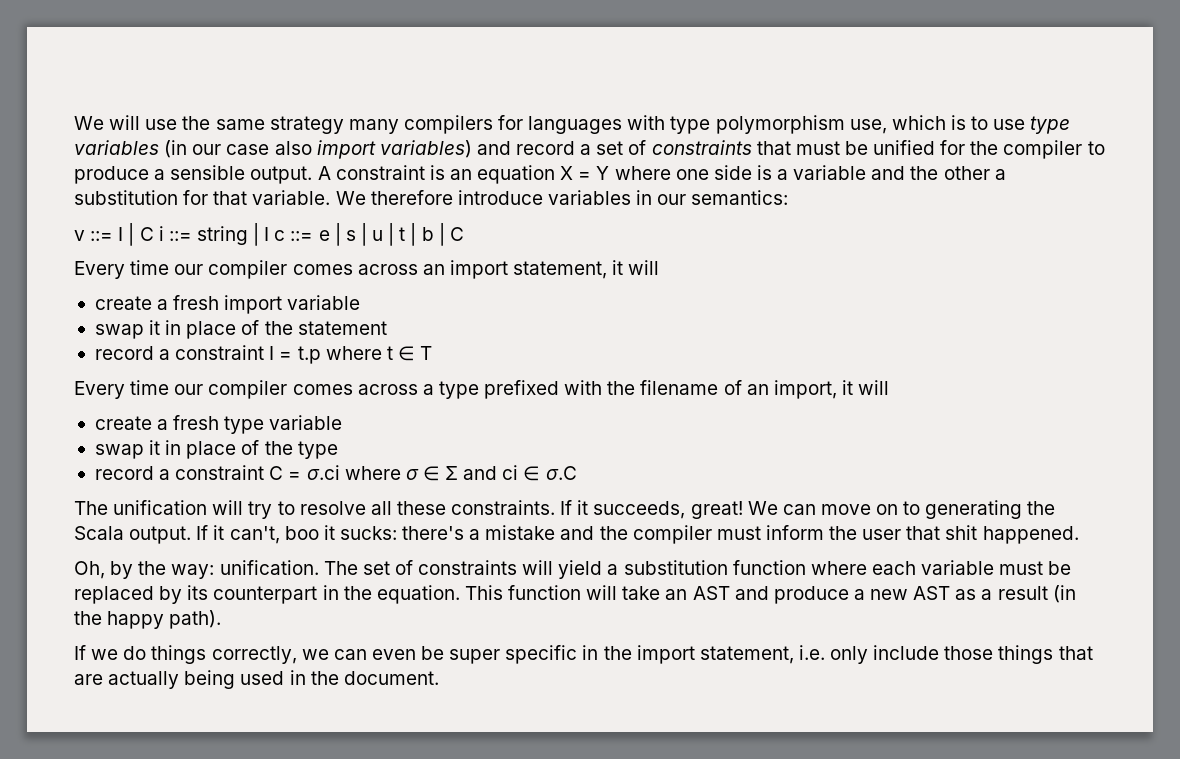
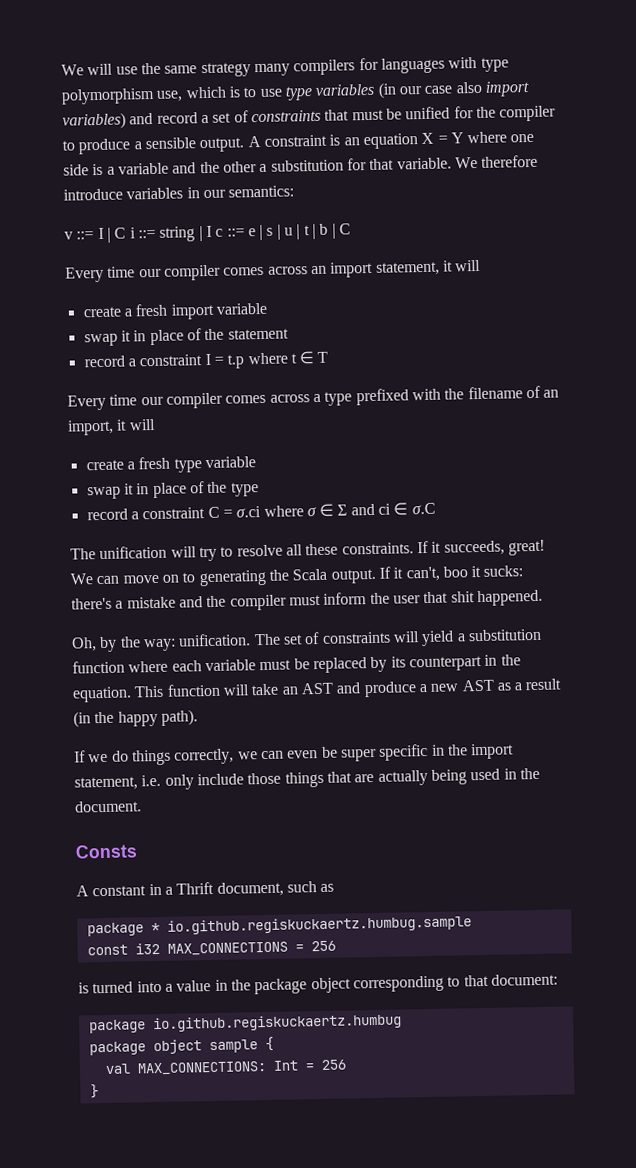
+ Consts
+ A constant in a Thrift document, such as
+ package * io.github.regiskuckaertz.humbug.sample
+ const i32 MAX_CONNECTIONS = 256
+ is turned into a value in the package object corresponding to that document:
+ package io.github.regiskuckaertz.humbug
+ package object sample {
+ val MAX_CONNECTIONS: Int = 256
+ }

